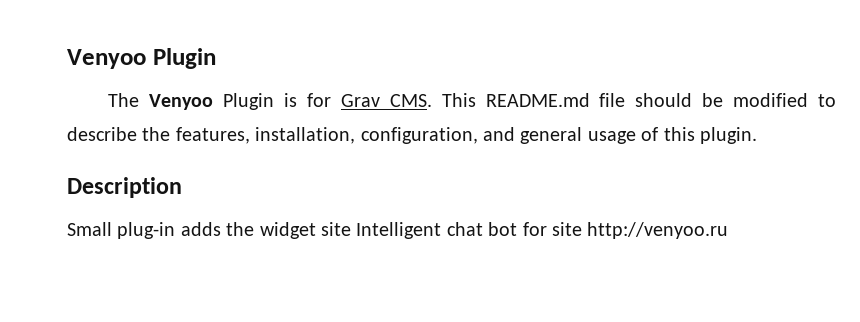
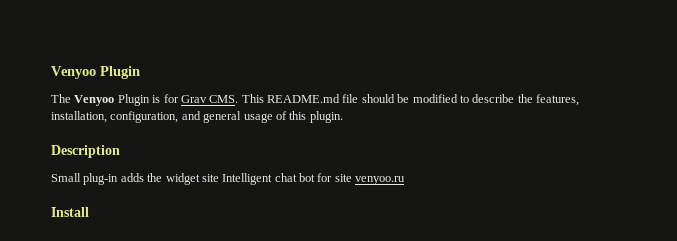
- Small plug-in adds the widget site Intelligent chat bot for site http://venyoo.ru
+ Small plug-in adds the widget site Intelligent chat bot for site venyoo.ru
+ Install

